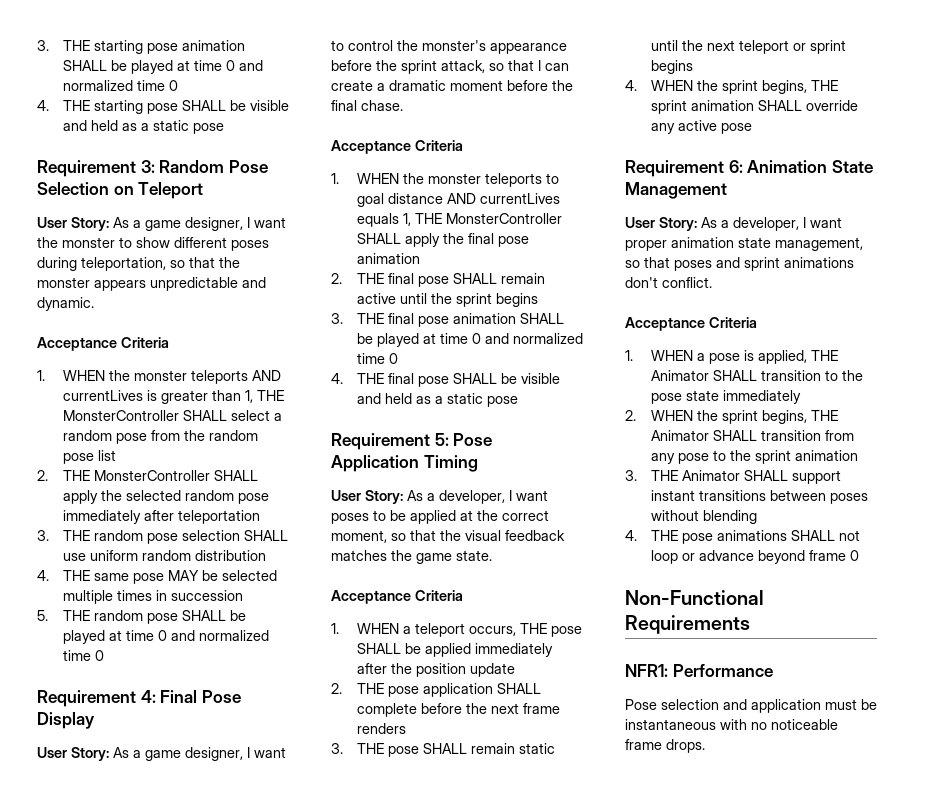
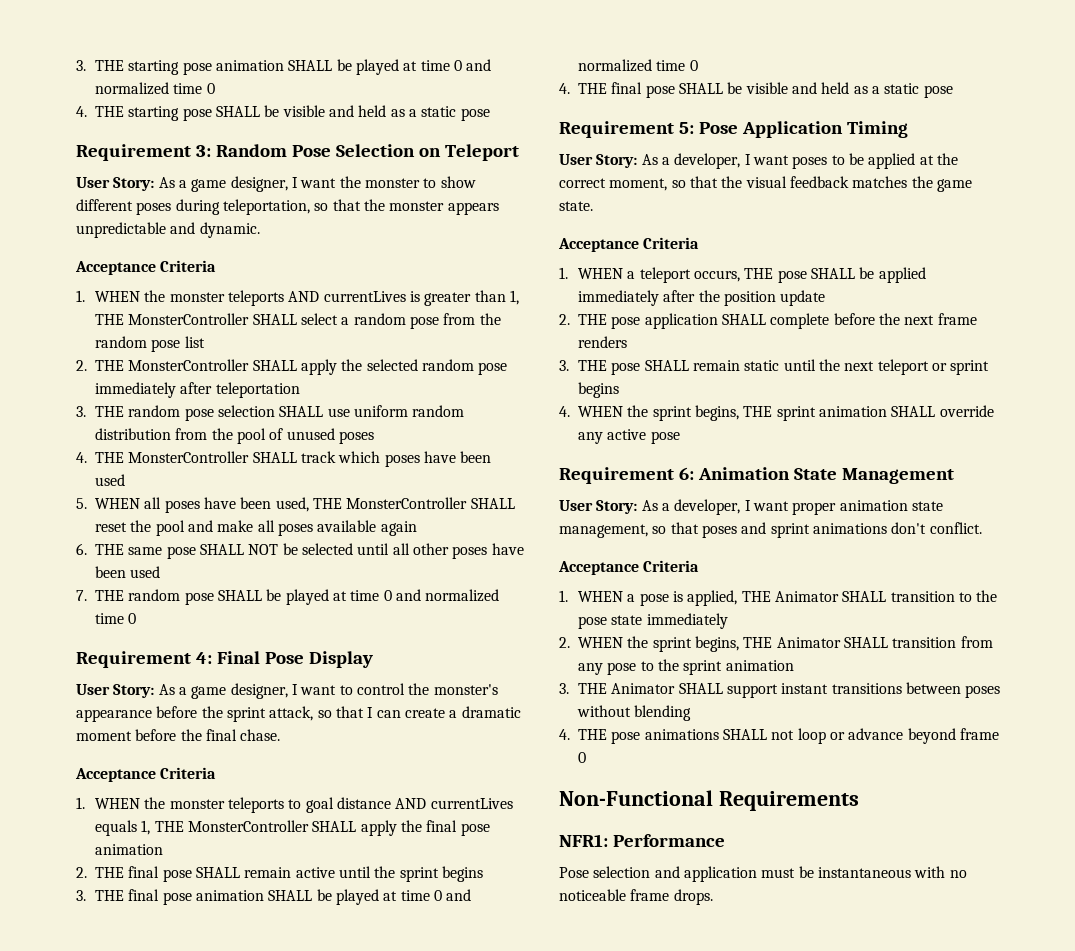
- 3. THE random pose selection SHALL use uniform random distribution
- 4. THE same pose MAY be selected multiple times in succession
- 5. THE random pose SHALL be played at time 0 and normalized time 0
+ 3. THE random pose selection SHALL use uniform random distribution from the pool of unused poses
+ 4. THE MonsterController SHALL track which poses have been used
+ 5. WHEN all poses have been used, THE MonsterController SHALL reset the pool and make all poses available again
+ 6. THE same pose SHALL NOT be selected until all other poses have been used
+ 7. THE random pose SHALL be played at time 0 and normalized time 0

